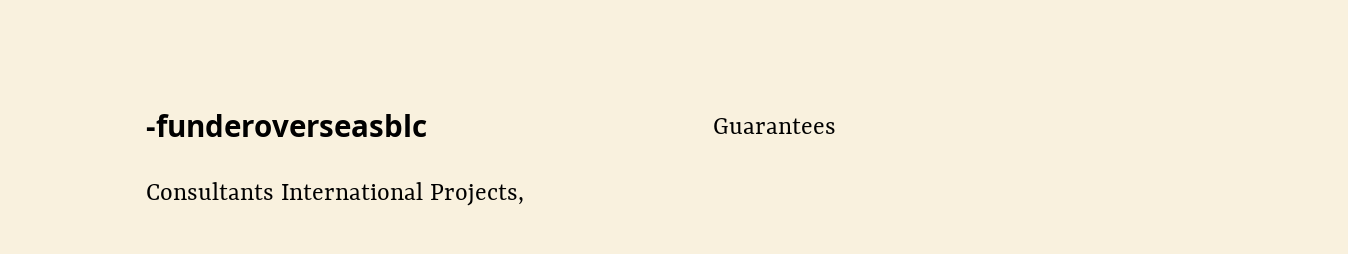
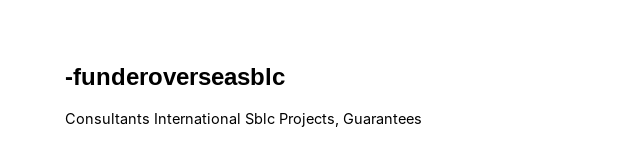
- Consultants International Projects, Guarantees
+ Consultants International Sblc Projects, Guarantees

